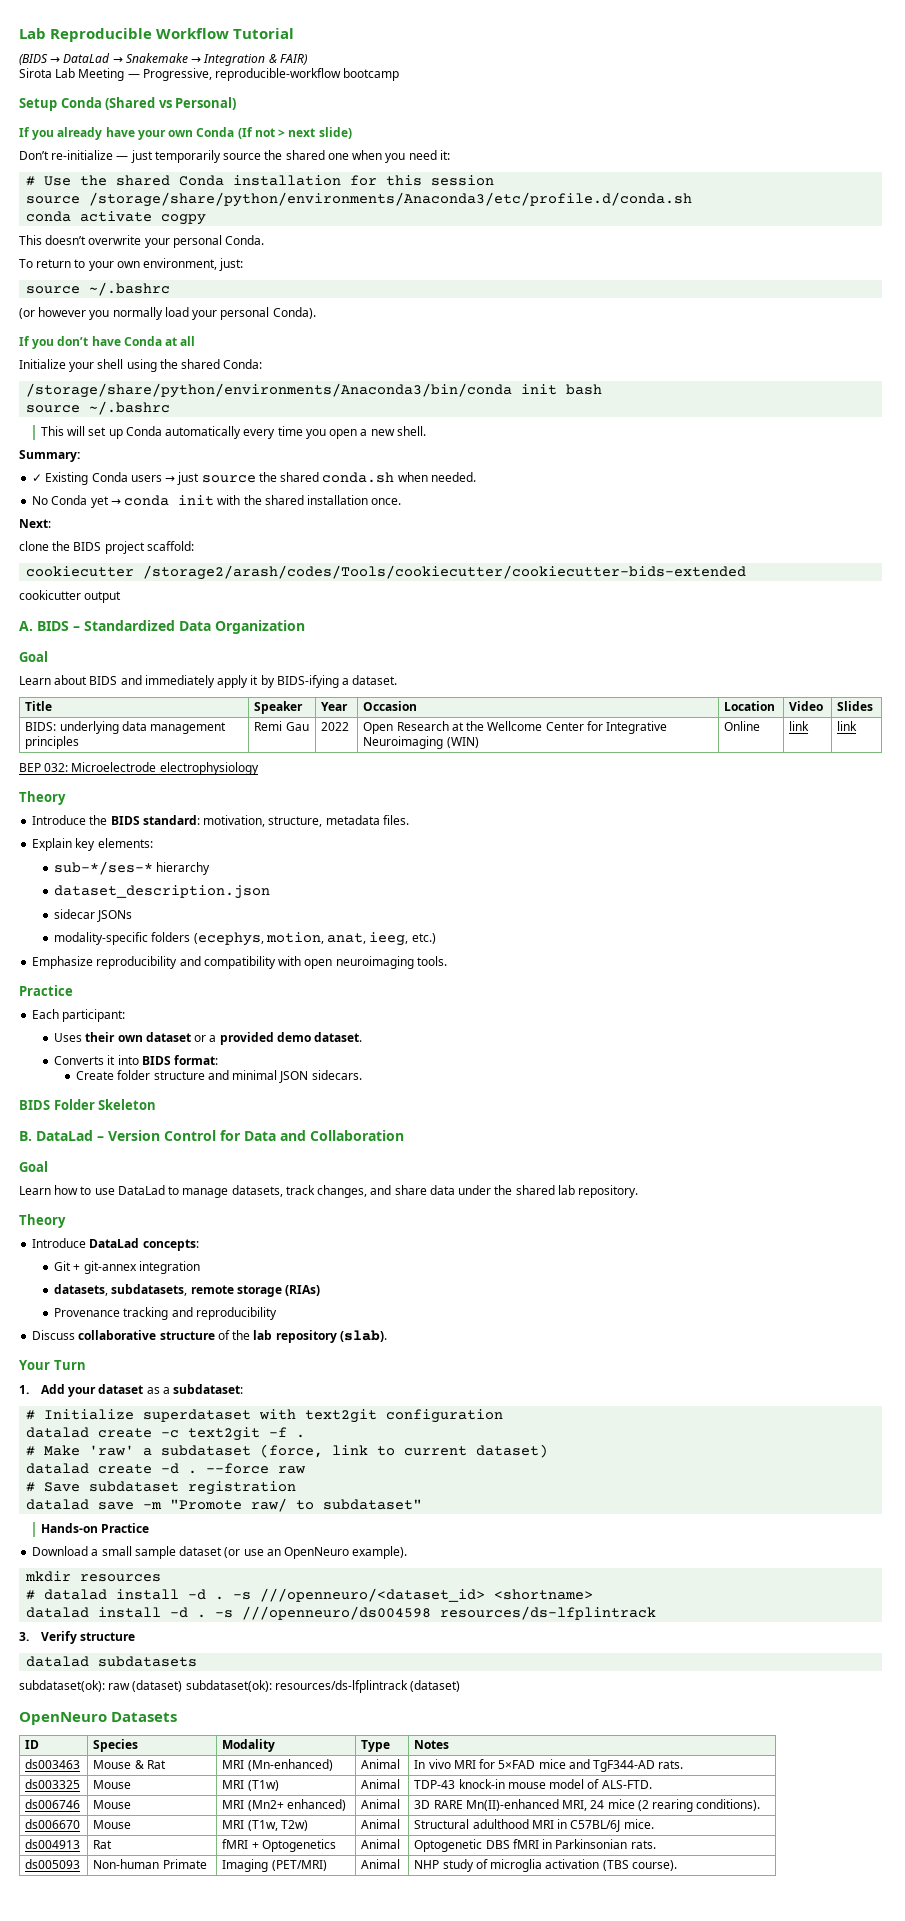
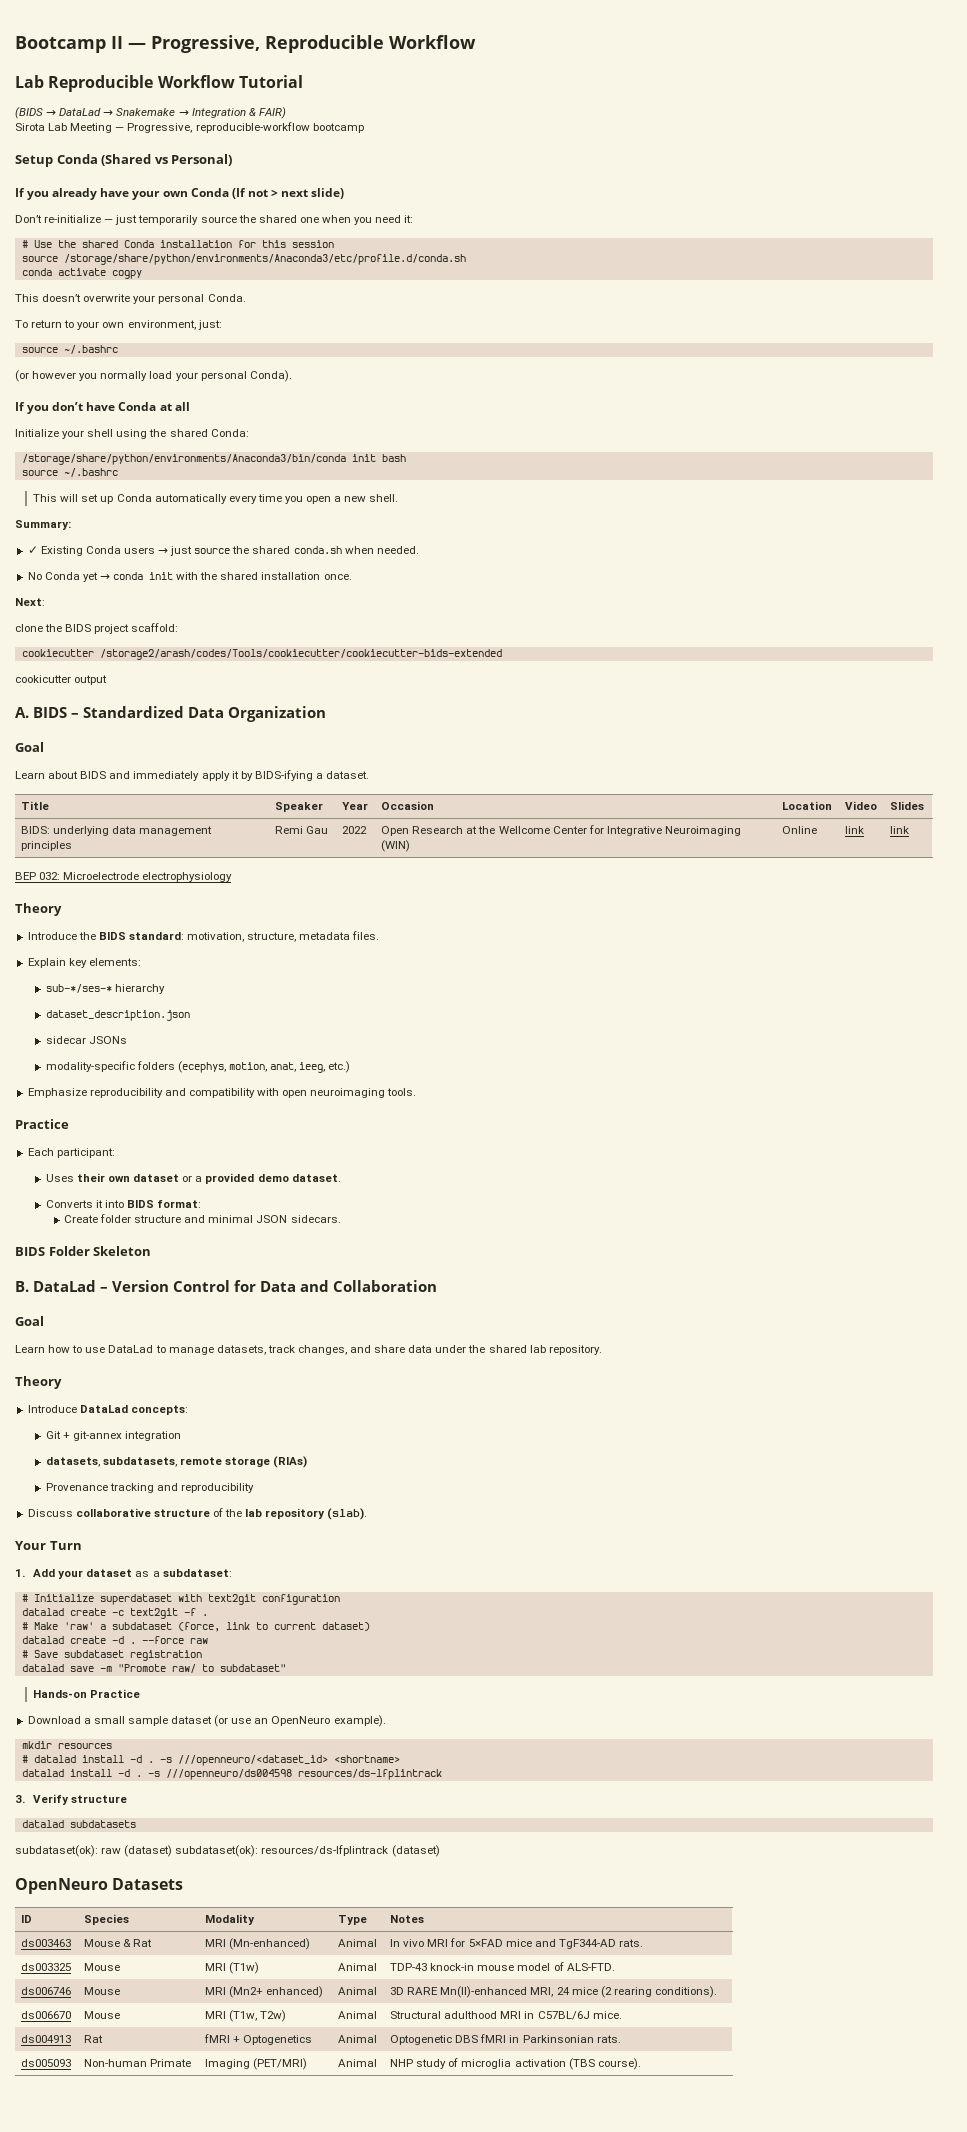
+ Bootcamp II — Progressive, Reproducible Workflow

